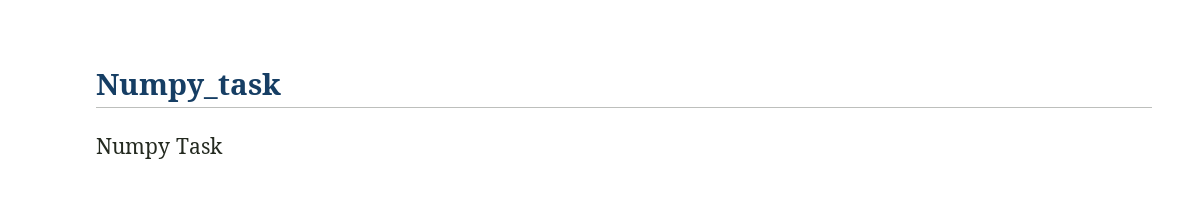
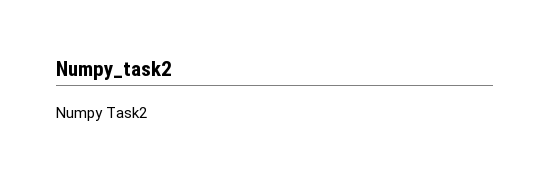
- Numpy_task
+ Numpy_task2
- Numpy Task
+ Numpy Task2

